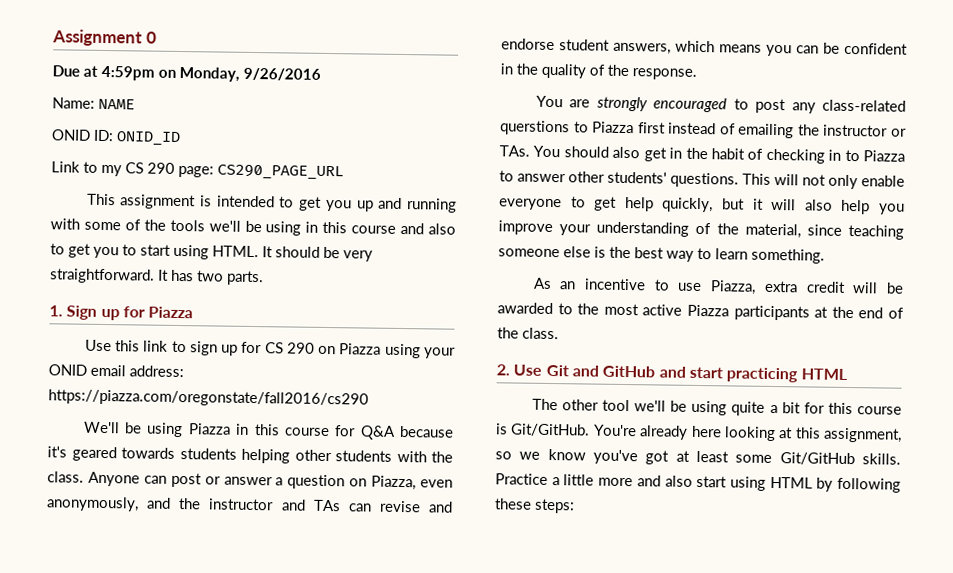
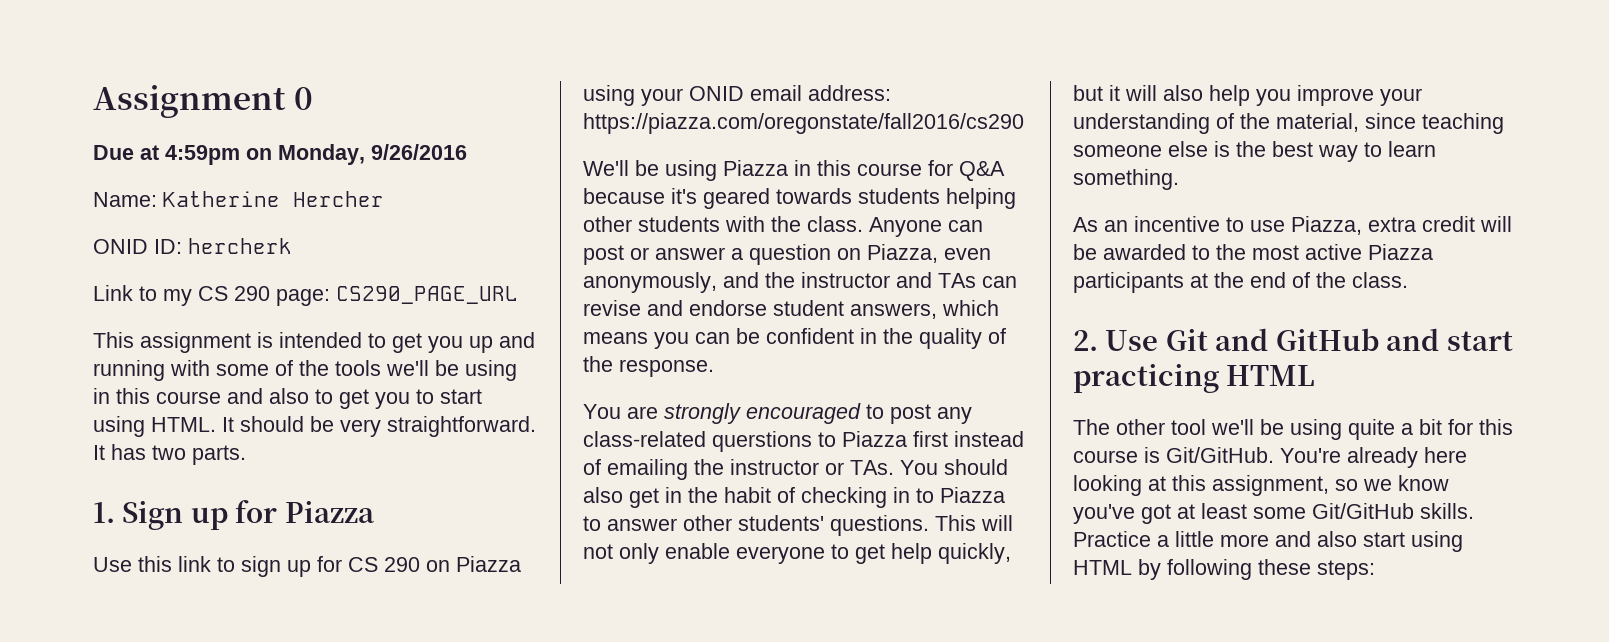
- Name: NAME
+ Name: Katherine Hercher
- ONID ID: ONID_ID
+ ONID ID: hercherk

